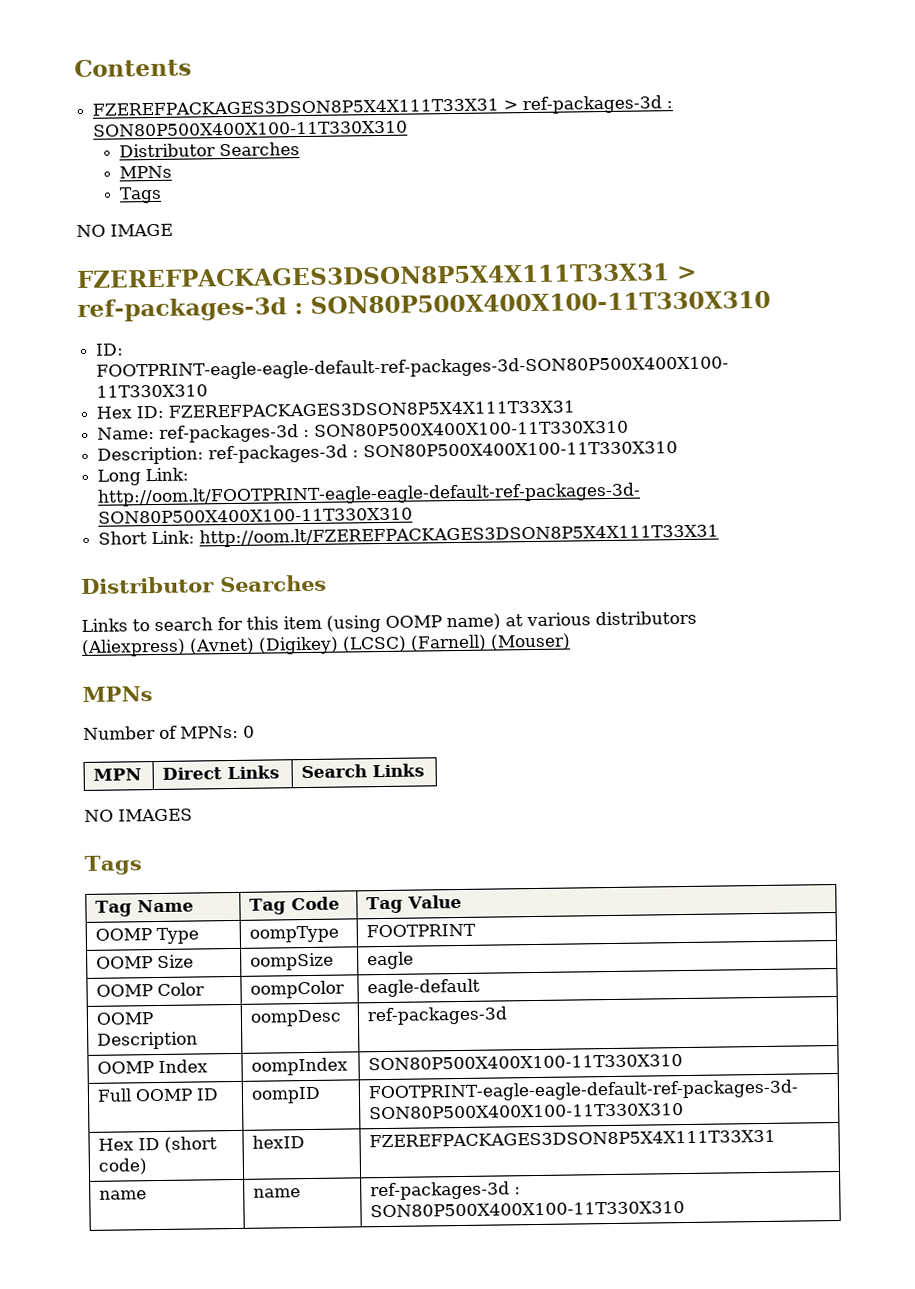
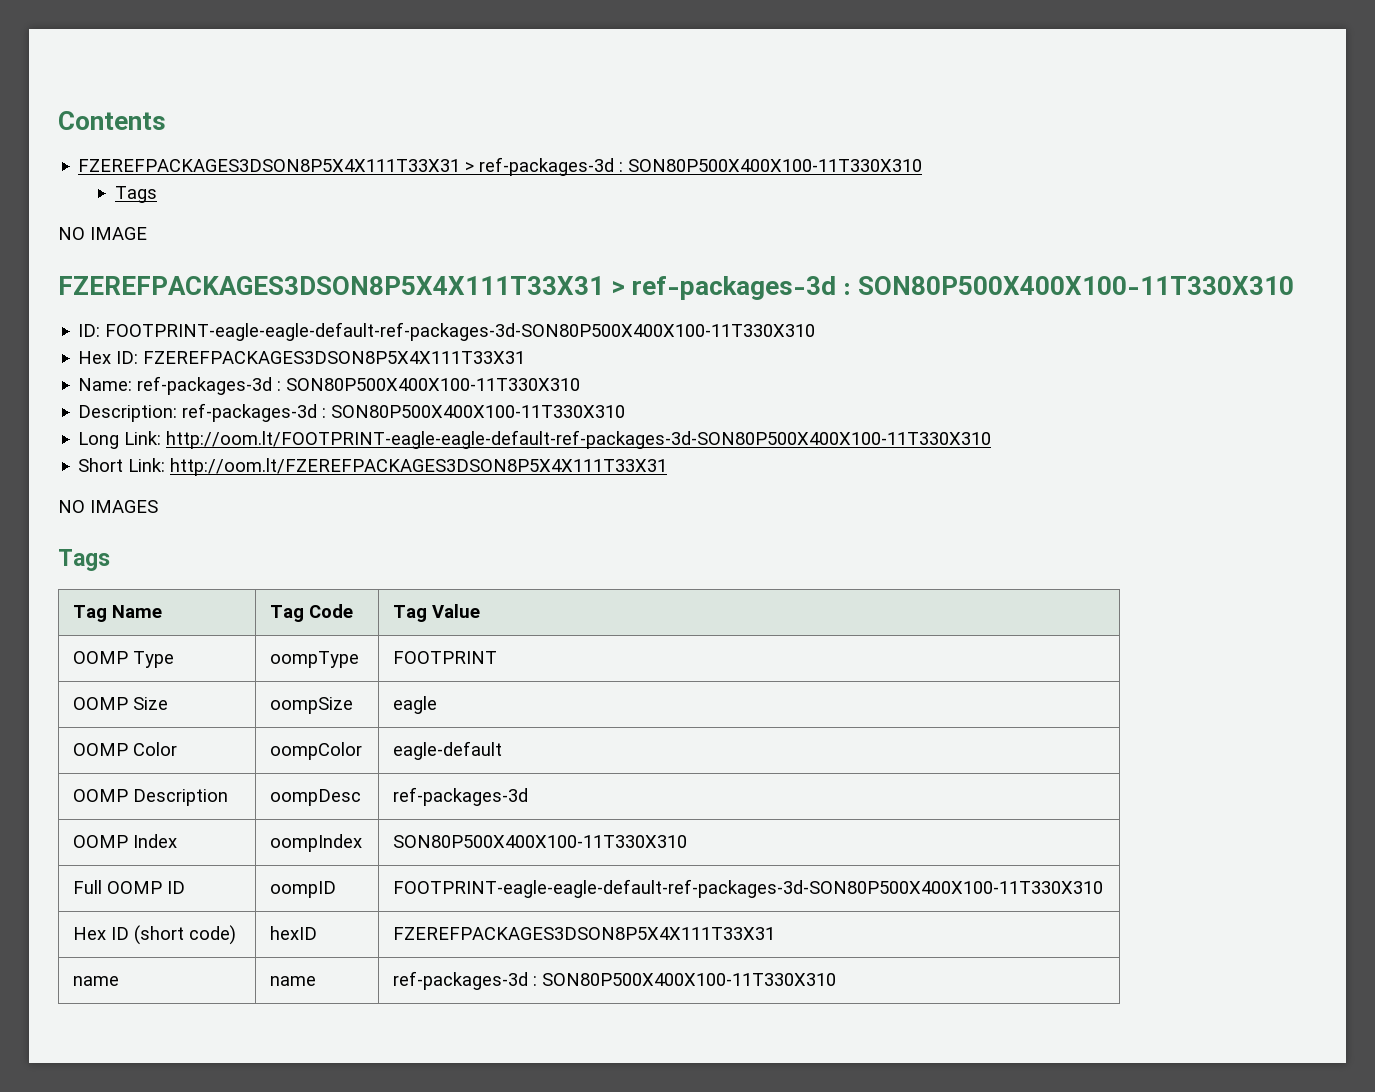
  Contents
  FZEREFPACKAGES3DSON8P5X4X111T33X31 > ref-packages-3d : SON80P500X400X100-11T330X310
- Distributor Searches
- MPNs
  Short Link: http://oom.lt/FZEREFPACKAGES3DSON8P5X4X111T33X31
- Distributor Searches
- Links to search for this item (using OOMP name) at various distributors
- (Aliexpress) (Avnet) (Digikey) (LCSC) (Farnell) (Mouser)
- MPNs
- Number of MPNs: 0
- MPN | Direct Links | Search Links

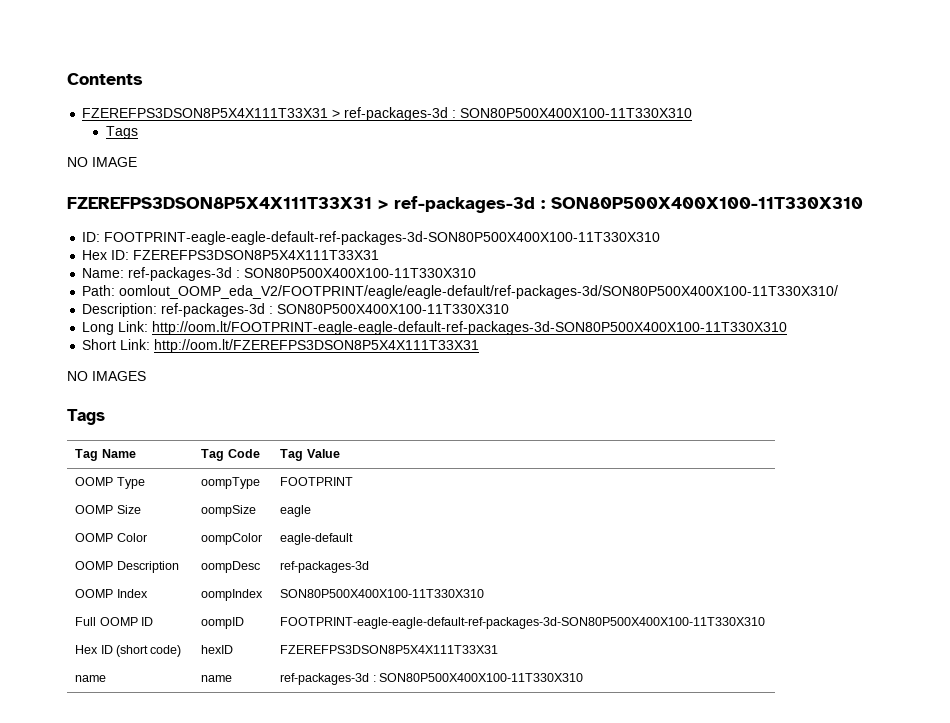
  Contents
- FZEREFPACKAGES3DSON8P5X4X111T33X31 > ref-packages-3d : SON80P500X400X100-11T330X310
+ FZEREFPS3DSON8P5X4X111T33X31 > ref-packages-3d : SON80P500X400X100-11T330X310
  NO IMAGE
- FZEREFPACKAGES3DSON8P5X4X111T33X31 > ref-packages-3d : SON80P500X400X100-11T330X310
+ FZEREFPS3DSON8P5X4X111T33X31 > ref-packages-3d : SON80P500X400X100-11T330X310
- Hex ID: FZEREFPACKAGES3DSON8P5X4X111T33X31
+ Hex ID: FZEREFPS3DSON8P5X4X111T33X31
+ Path: oomlout_OOMP_eda_V2/FOOTPRINT/eagle/eagle-default/ref-packages-3d/SON80P500X400X100-11T330X310/
- Short Link: http://oom.lt/FZEREFPACKAGES3DSON8P5X4X111T33X31
+ Short Link: http://oom.lt/FZEREFPS3DSON8P5X4X111T33X31
- Hex ID (short code) | hexID | FZEREFPACKAGES3DSON8P5X4X111T33X31
+ Hex ID (short code) | hexID | FZEREFPS3DSON8P5X4X111T33X31

